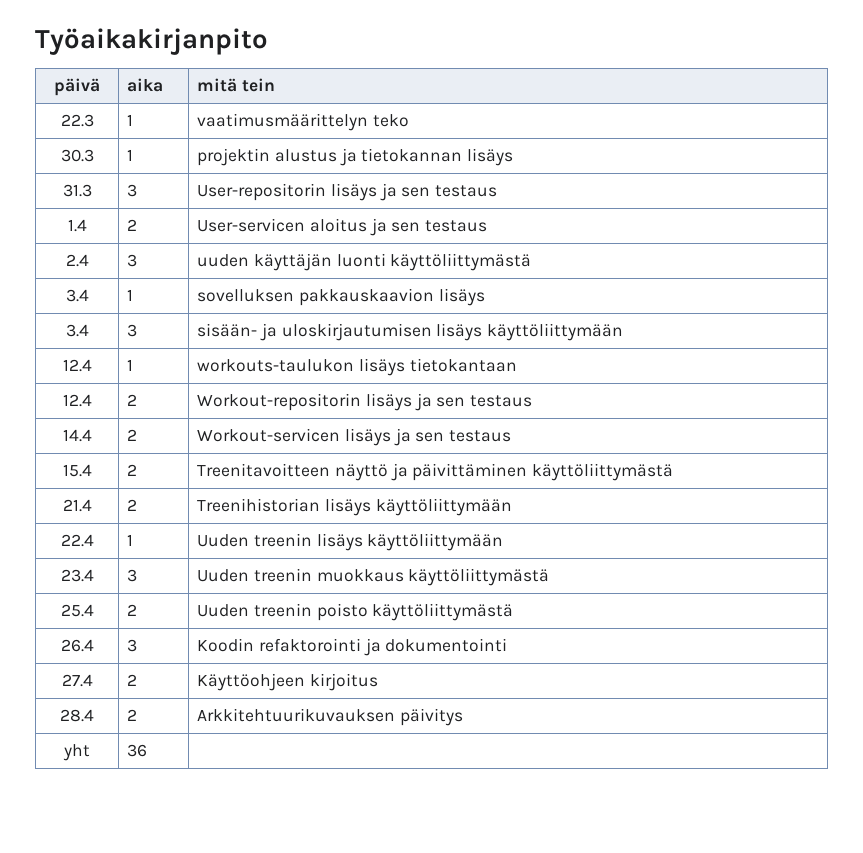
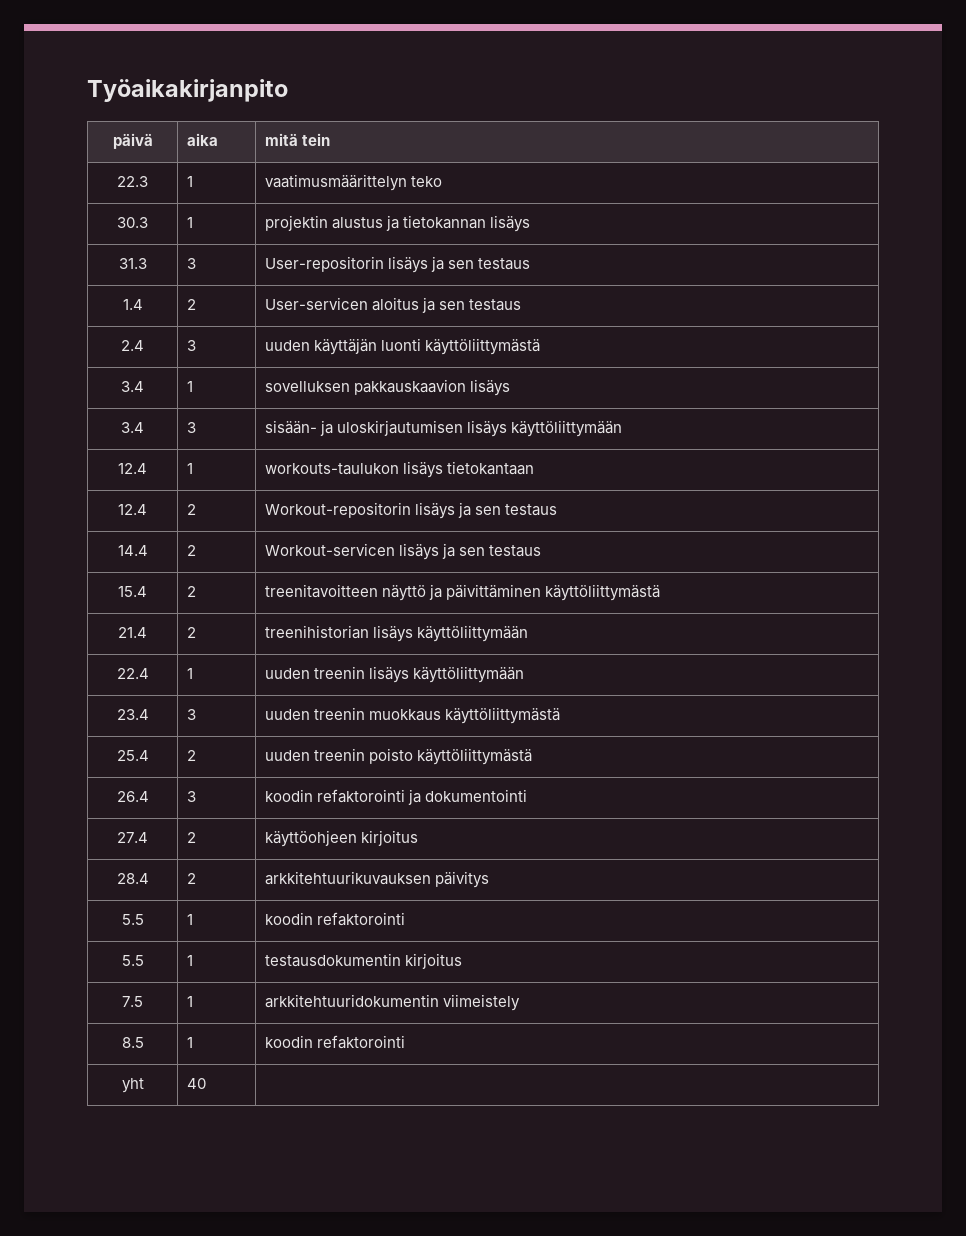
- 15.4 | 2 | Treenitavoitteen näyttö ja päivittäminen käyttöliittymästä
+ 15.4 | 2 | treenitavoitteen näyttö ja päivittäminen käyttöliittymästä
- 21.4 | 2 | Treenihistorian lisäys käyttöliittymään
+ 21.4 | 2 | treenihistorian lisäys käyttöliittymään
- 22.4 | 1 | Uuden treenin lisäys käyttöliittymään
+ 22.4 | 1 | uuden treenin lisäys käyttöliittymään
- 23.4 | 3 | Uuden treenin muokkaus käyttöliittymästä
+ 23.4 | 3 | uuden treenin muokkaus käyttöliittymästä
- 25.4 | 2 | Uuden treenin poisto käyttöliittymästä
+ 25.4 | 2 | uuden treenin poisto käyttöliittymästä
- 26.4 | 3 | Koodin refaktorointi ja dokumentointi
+ 26.4 | 3 | koodin refaktorointi ja dokumentointi
- 27.4 | 2 | Käyttöohjeen kirjoitus
+ 27.4 | 2 | käyttöohjeen kirjoitus
- 28.4 | 2 | Arkkitehtuurikuvauksen päivitys
+ 28.4 | 2 | arkkitehtuurikuvauksen päivitys
+ 5.5 | 1 | koodin refaktorointi
+ 5.5 | 1 | testausdokumentin kirjoitus
+ 7.5 | 1 | arkkitehtuuridokumentin viimeistely
+ 8.5 | 1 | koodin refaktorointi
- yht | 36 |
+ yht | 40 |

